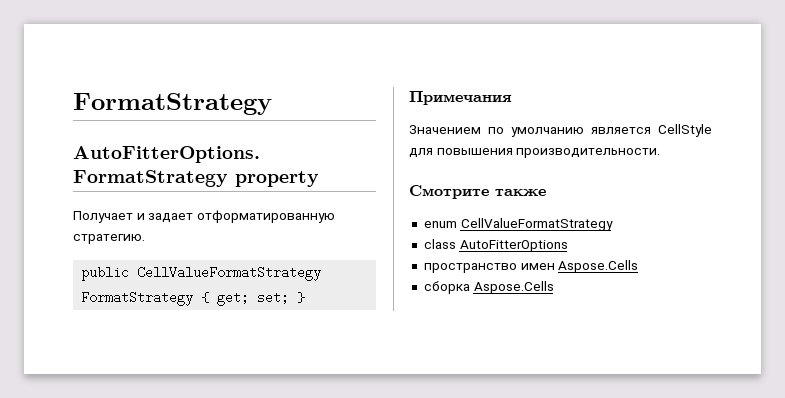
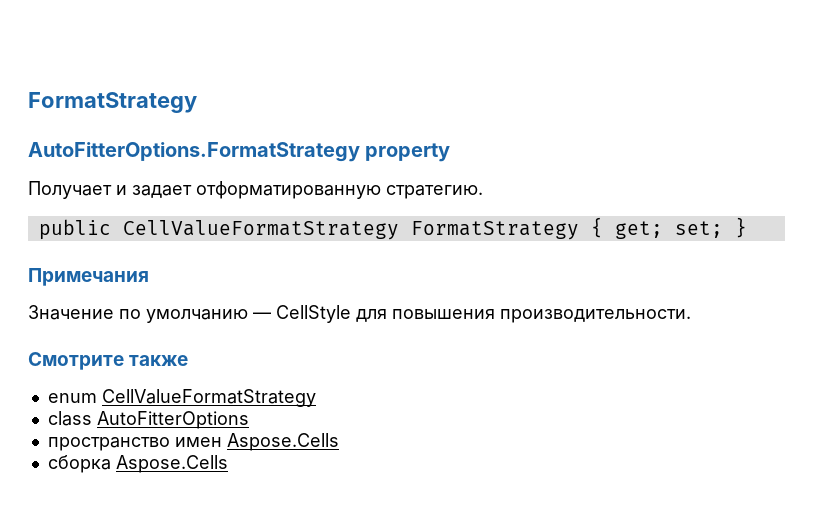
- Значением по умолчанию является CellStyle для повышения производительности.
+ Значение по умолчанию — CellStyle для повышения производительности.

